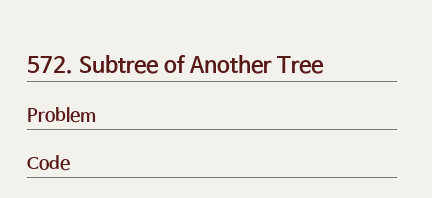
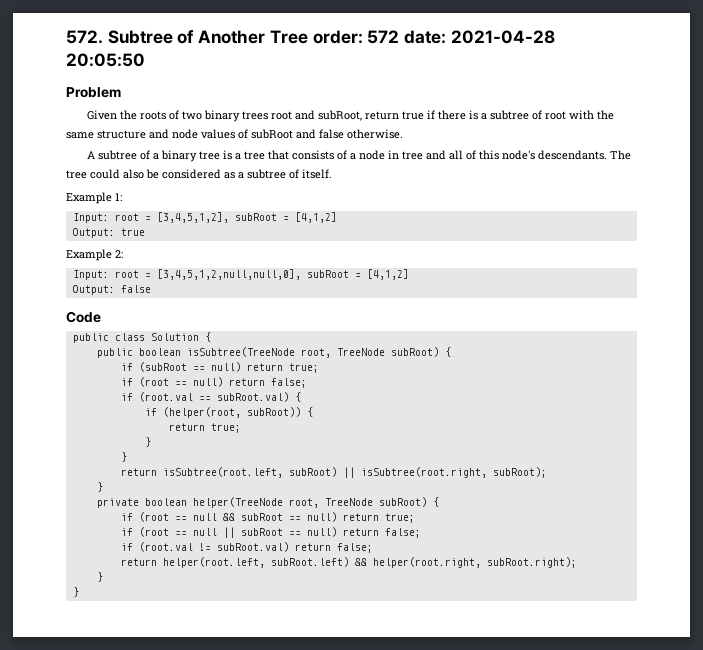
- 572. Subtree of Another Tree
+ 572. Subtree of Another Tree order: 572 date: 2021-04-28 20:05:50
  Problem
+ Given the roots of two binary trees root and subRoot, return true if there is a subtree of root with the same structure and node values of subRoot and false otherwise.
+ A subtree of a binary tree is a tree that consists of a node in tree and all of this node's descendants. The tree could also be considered as a subtree of itself.
+ Example 1:
+ Input: root = [3,4,5,1,2], subRoot = [4,1,2]
+ Output: true
+ Example 2:
+ Input: root = [3,4,5,1,2,null,null,0], subRoot = [4,1,2]
+ Output: false
  Code
+ public class Solution {
+ public boolean isSubtree(TreeNode root, TreeNode subRoot) {
+ if (subRoot == null) return true;
+ if (root == null) return false;
+ if (root.val == subRoot.val) {
+ if (helper(root, subRoot)) {
+ return true;
+ }
+ }
+ return isSubtree(root.left, subRoot) || isSubtree(root.right, subRoot);
+ }
+ private boolean helper(TreeNode root, TreeNode subRoot) {
+ if (root == null && subRoot == null) return true;
+ if (root == null || subRoot == null) return false;
+ if (root.val != subRoot.val) return false;
+ return helper(root.left, subRoot.left) && helper(root.right, subRoot.right);
+ }
+ }

